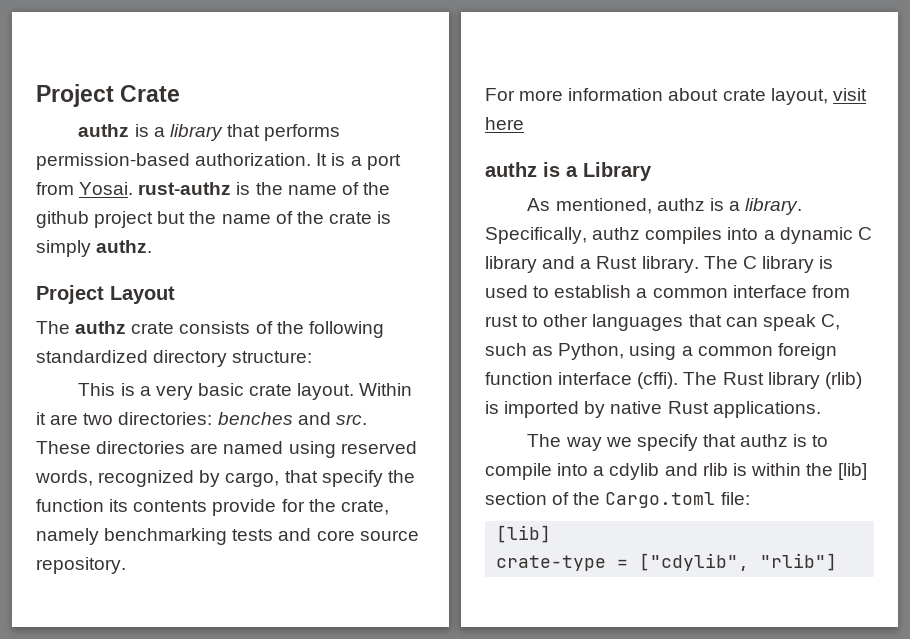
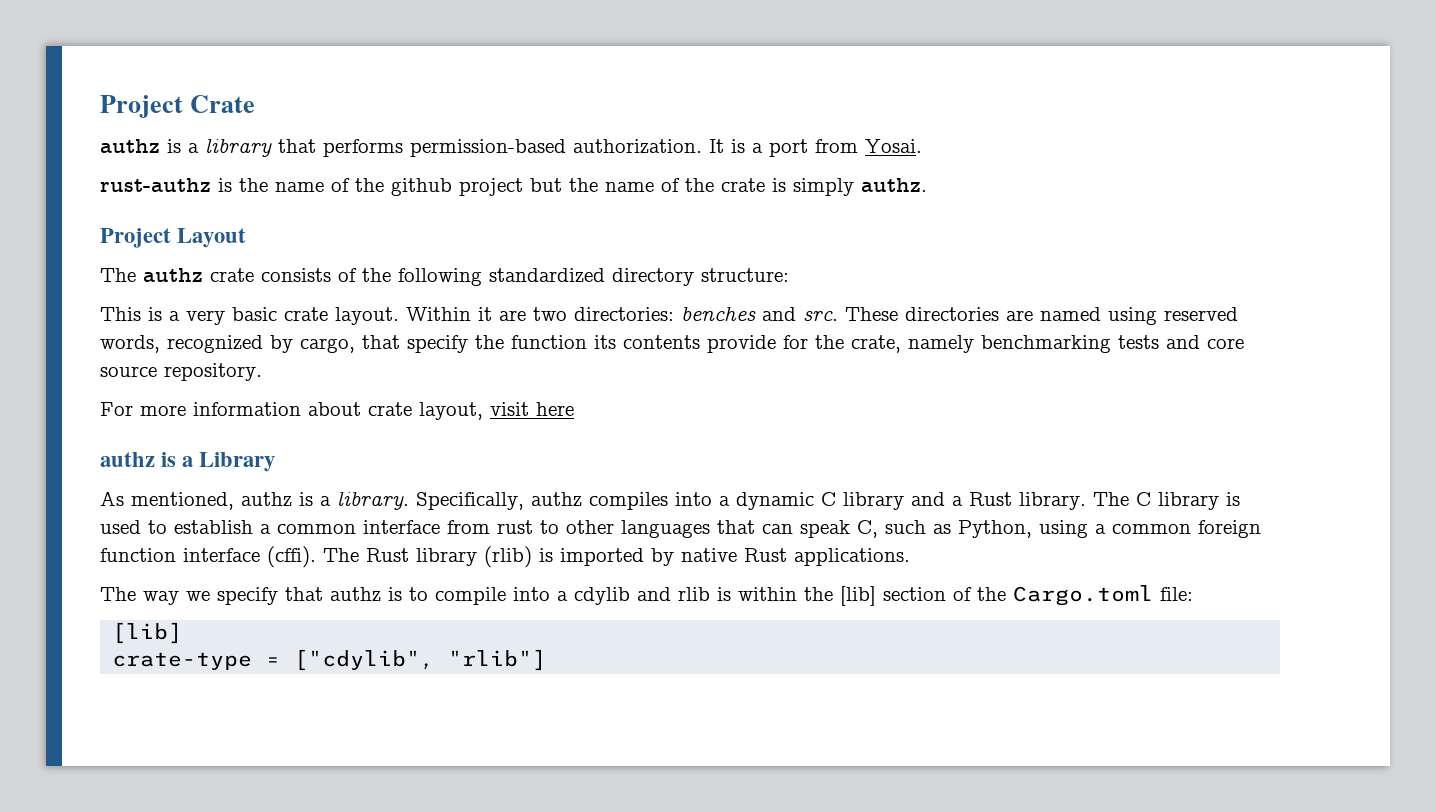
- It is a port from Yosai. rust-authz is the name of the github project but the name of the crate is simply authz.
+ It is a port from Yosai.
+ rust-authz is the name of the github project but the name of the crate is simply authz.

